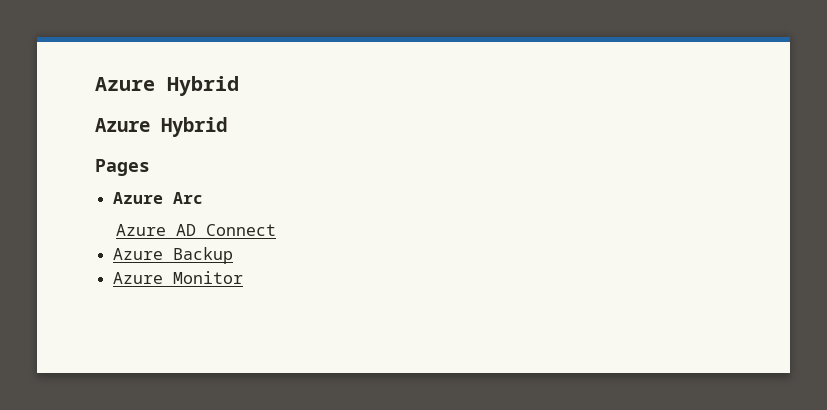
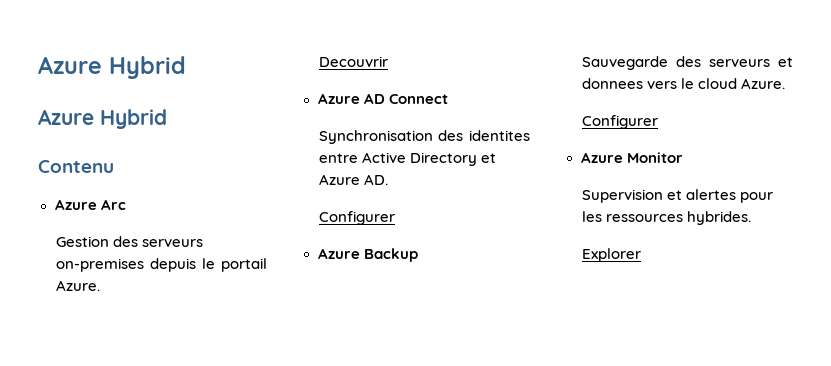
- Pages
+ Contenu
+ Gestion des serveurs on-premises depuis le portail Azure.
+ Decouvrir
  Azure AD Connect
+ Synchronisation des identites entre Active Directory et Azure AD.
+ Configurer
  Azure Backup
+ Sauvegarde des serveurs et donnees vers le cloud Azure.
+ Configurer
  Azure Monitor
+ Supervision et alertes pour les ressources hybrides.
+ Explorer

